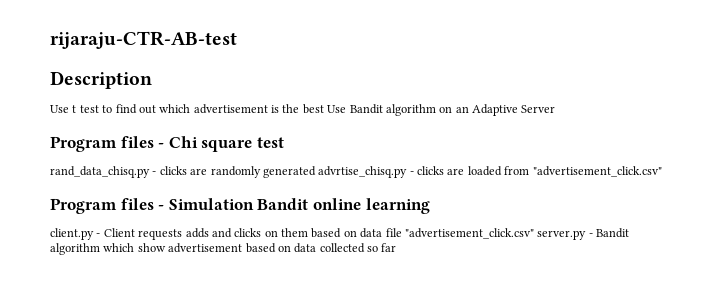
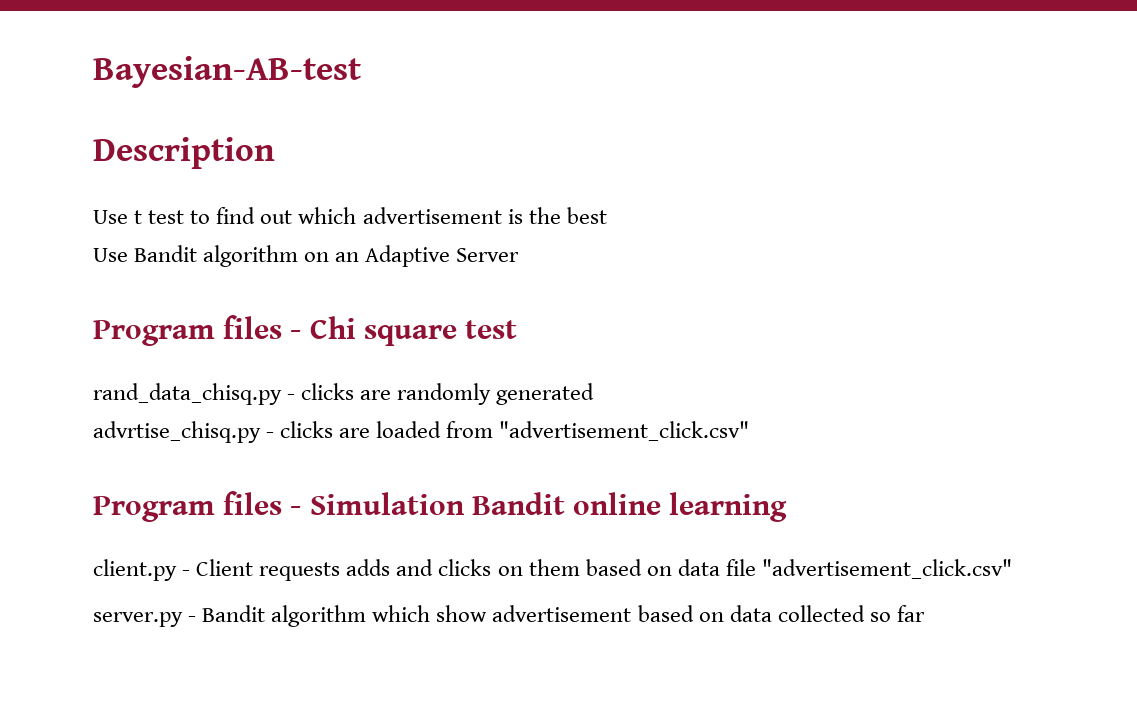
- rijaraju-CTR-AB-test
+ Bayesian-AB-test
- Use t test to find out which advertisement is the best Use Bandit algorithm on an Adaptive Server
+ Use t test to find out which advertisement is the best
+ Use Bandit algorithm on an Adaptive Server
- rand_data_chisq.py - clicks are randomly generated advrtise_chisq.py - clicks are loaded from "advertisement_click.csv"
+ rand_data_chisq.py - clicks are randomly generated
+ advrtise_chisq.py - clicks are loaded from "advertisement_click.csv"
- client.py - Client requests adds and clicks on them based on data file "advertisement_click.csv" server.py - Bandit algorithm which show advertisement based on data collected so far
+ client.py - Client requests adds and clicks on them based on data file "advertisement_click.csv"
+ server.py - Bandit algorithm which show advertisement based on data collected so far

